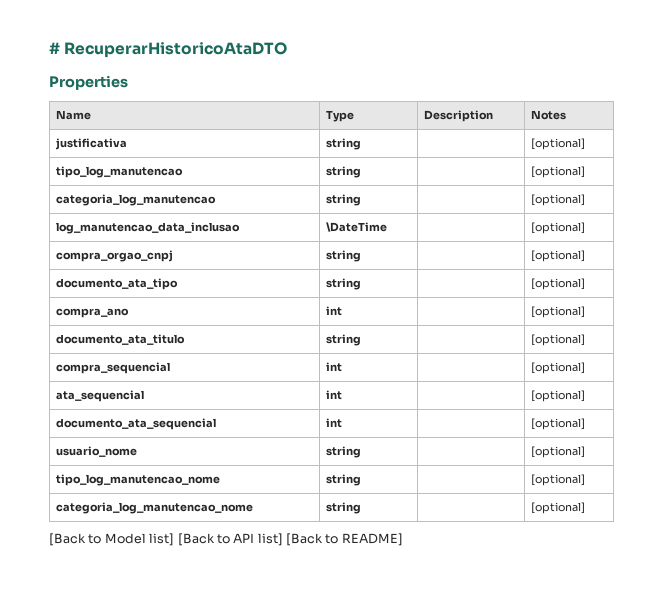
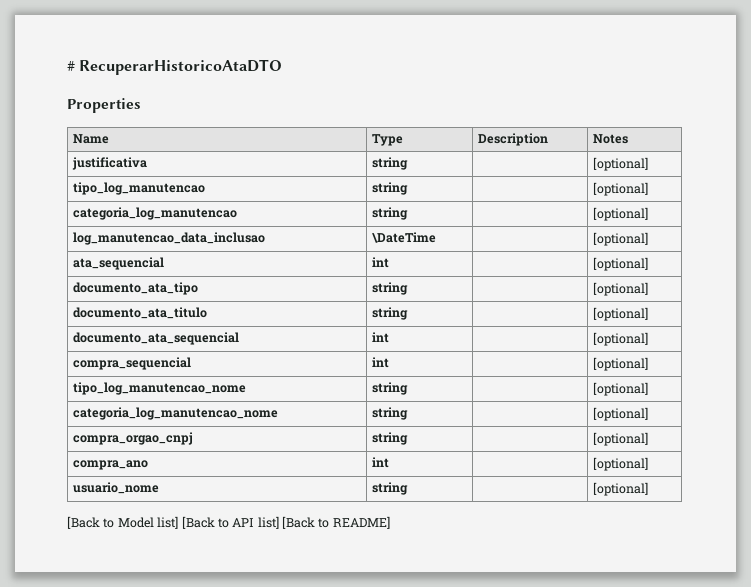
- compra_orgao_cnpj | string | | [optional]
+ ata_sequencial | int | | [optional]
- compra_ano | int | | [optional]
- compra_sequencial | int | | [optional]
- ata_sequencial | int | | [optional]
- usuario_nome | string | | [optional]
+ compra_sequencial | int | | [optional]
+ compra_orgao_cnpj | string | | [optional]
+ compra_ano | int | | [optional]
+ usuario_nome | string | | [optional]

